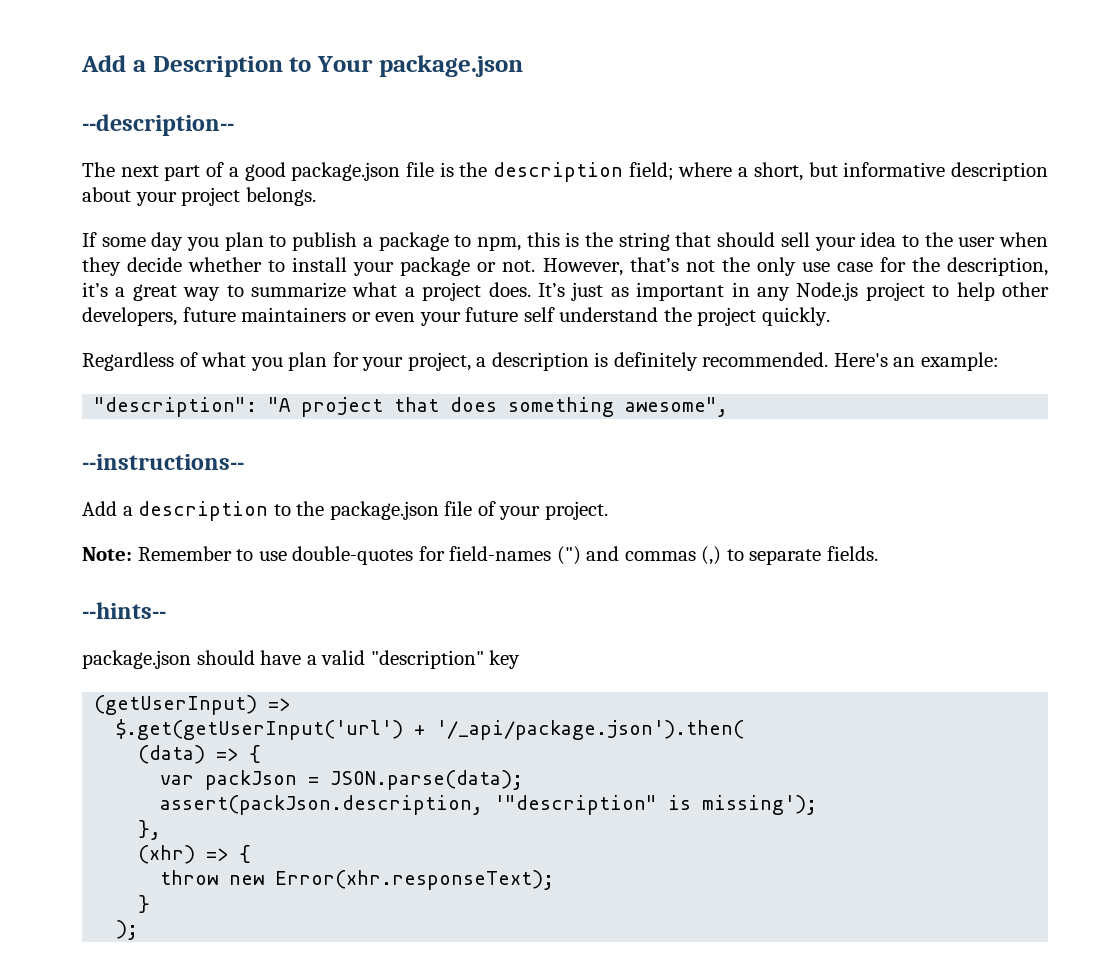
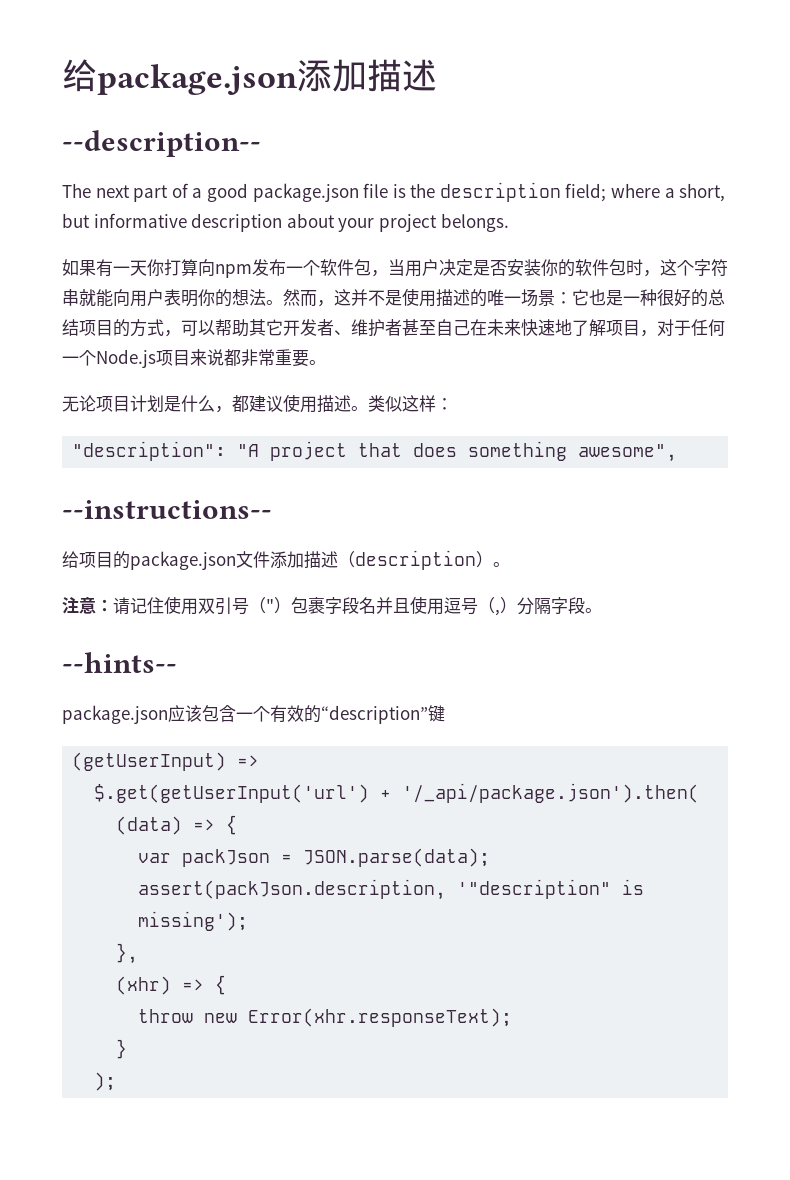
- Add a Description to Your package.json
+ 给package.json添加描述
- If some day you plan to publish a package to npm, this is the string that should sell your idea to the user when they decide whether to install your package or not. However, that’s not the only use case for the description, it’s a great way to summarize what a project does. It’s just as important in any Node.js project to help other developers, future maintainers or even your future self understand the project quickly.
- Regardless of what you plan for your project, a description is definitely recommended. Here's an example:
+ 如果有一天你打算向npm发布一个软件包，当用户决定是否安装你的软件包时，这个字符串就能向用户表明你的想法。然而，这并不是使用描述的唯一场景：它也是一种很好的总结项目的方式，可以帮助其它开发者、维护者甚至自己在未来快速地了解项目，对于任何一个Node.js项目来说都非常重要。
+ 无论项目计划是什么，都建议使用描述。类似这样：
- Add a description to the package.json file of your project.
- Note: Remember to use double-quotes for field-names (") and commas (,) to separate fields.
+ 给项目的package.json文件添加描述（description）。
+ 注意：请记住使用双引号（"）包裹字段名并且使用逗号（,）分隔字段。
  --hints--
- package.json should have a valid "description" key
+ package.json应该包含一个有效的“description”键

